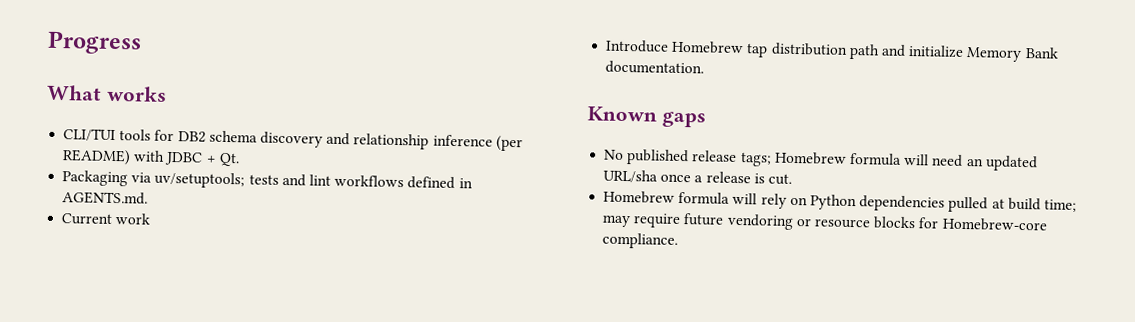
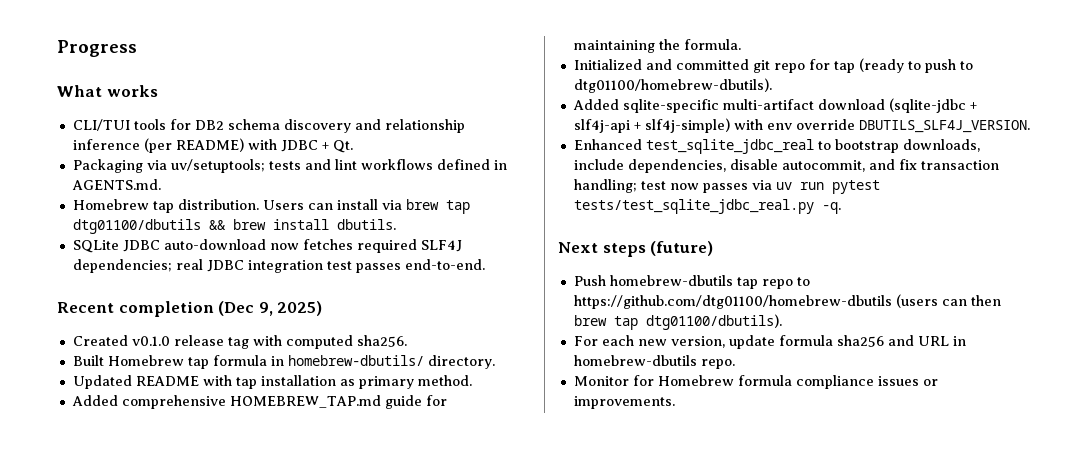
- Current work
- Introduce Homebrew tap distribution path and initialize Memory Bank documentation.
- Known gaps
- No published release tags; Homebrew formula will need an updated URL/sha once a release is cut.
- Homebrew formula will rely on Python dependencies pulled at build time; may require future vendoring or resource blocks for Homebrew-core compliance.
+ Homebrew tap distribution. Users can install via brew tap dtg01100/dbutils && brew install dbutils.
+ SQLite JDBC auto-download now fetches required SLF4J dependencies; real JDBC integration test passes end-to-end.
+ Recent completion (Dec 9, 2025)
+ Created v0.1.0 release tag with computed sha256.
+ Built Homebrew tap formula in homebrew-dbutils/ directory.
+ Updated README with tap installation as primary method.
+ Added comprehensive HOMEBREW_TAP.md guide for maintaining the formula.
+ Initialized and committed git repo for tap (ready to push to dtg01100/homebrew-dbutils).
+ Added sqlite-specific multi-artifact download (sqlite-jdbc + slf4j-api + slf4j-simple) with env override DBUTILS_SLF4J_VERSION.
+ Enhanced test_sqlite_jdbc_real to bootstrap downloads, include dependencies, disable autocommit, and fix transaction handling; test now passes via uv run pytest tests/test_sqlite_jdbc_real.py -q.
+ Next steps (future)
+ Push homebrew-dbutils tap repo to https://github.com/dtg01100/homebrew-dbutils (users can then brew tap dtg01100/dbutils).
+ For each new version, update formula sha256 and URL in homebrew-dbutils repo.
+ Monitor for Homebrew formula compliance issues or improvements.

